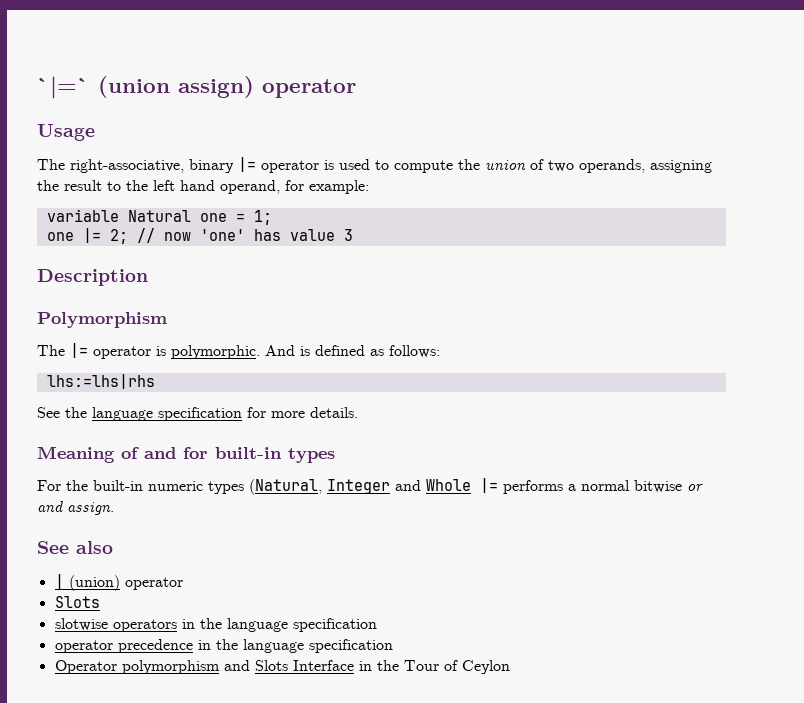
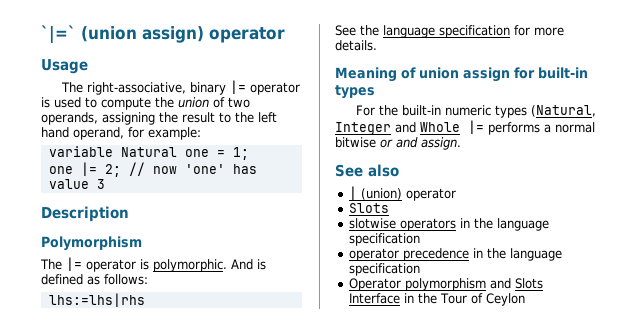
- Meaning of and for built-in types
+ Meaning of union assign for built-in types

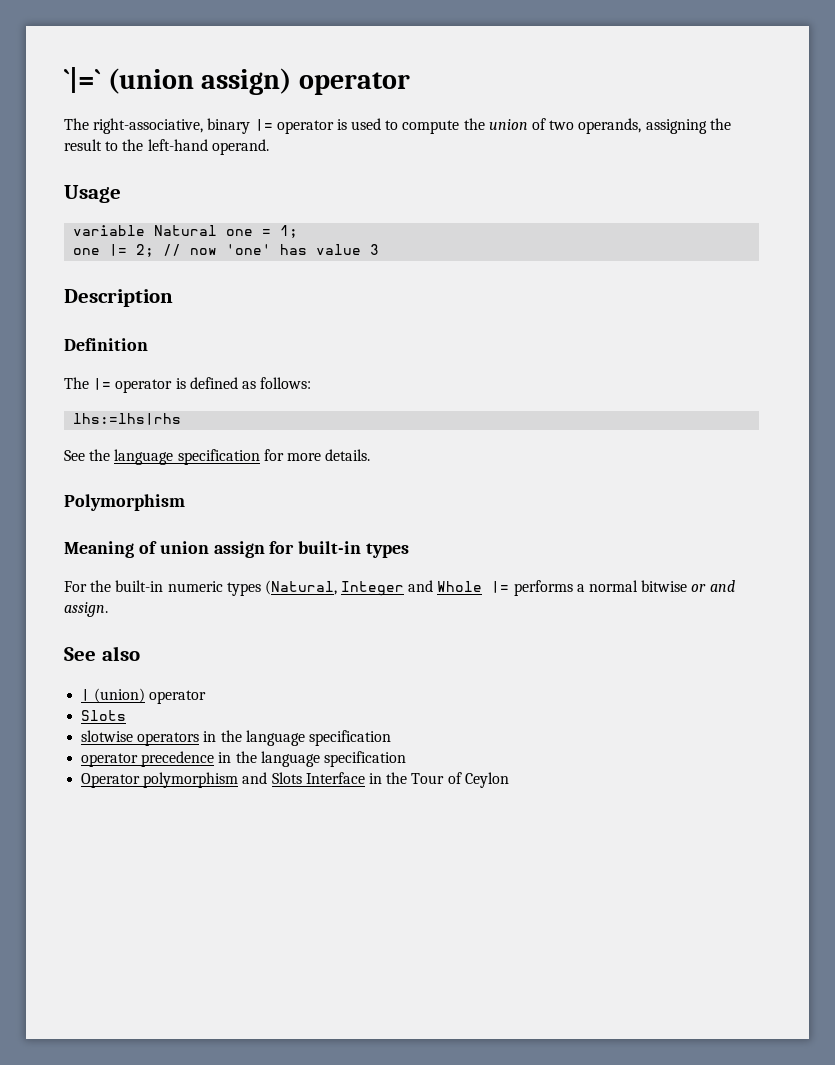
- Usage
- The right-associative, binary |= operator is used to compute the union of two operands, assigning the result to the left hand operand, for example:
+ The right-associative, binary |= operator is used to compute the union of two operands, assigning the result to the left-hand operand.
+ Usage
- Polymorphism
+ Definition
- The |= operator is polymorphic. And is defined as follows:
+ The |= operator is defined as follows:
+ Polymorphism

